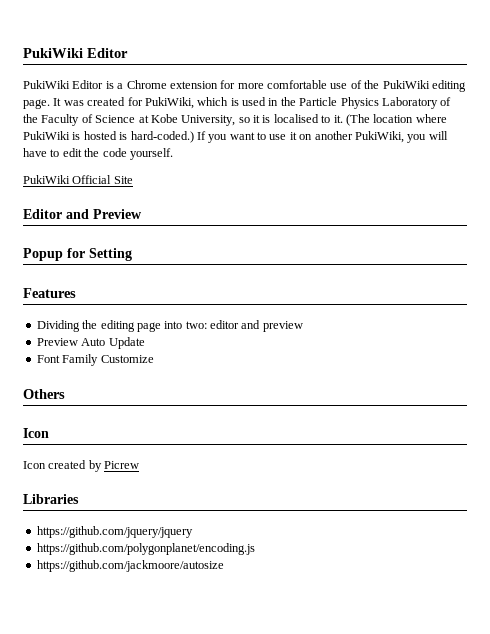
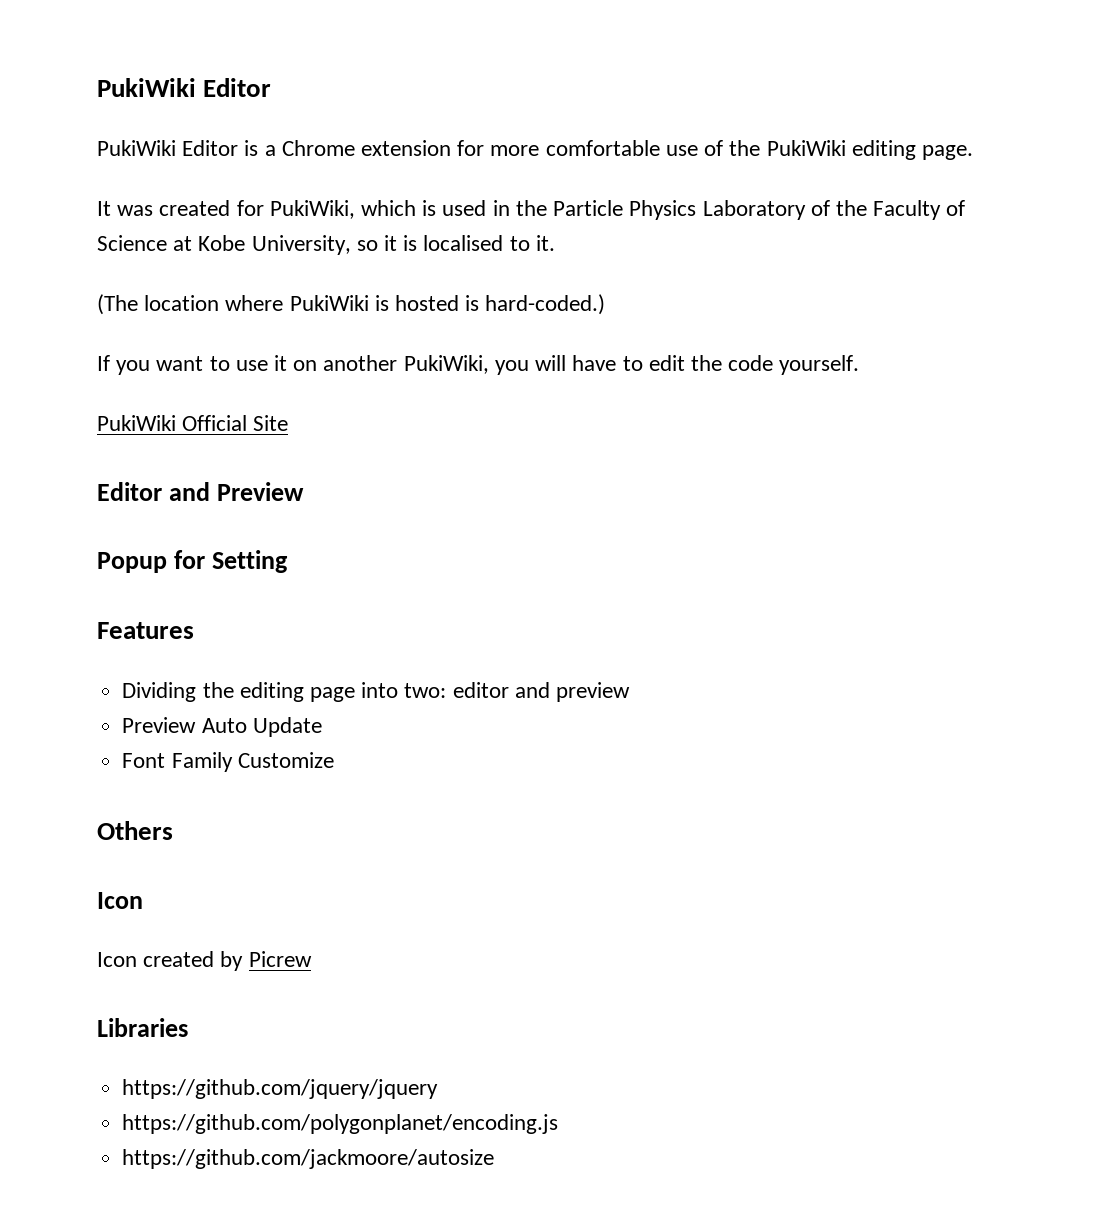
- PukiWiki Editor is a Chrome extension for more comfortable use of the PukiWiki editing page. It was created for PukiWiki, which is used in the Particle Physics Laboratory of the Faculty of Science at Kobe University, so it is localised to it. (The location where PukiWiki is hosted is hard-coded.) If you want to use it on another PukiWiki, you will have to edit the code yourself.
+ PukiWiki Editor is a Chrome extension for more comfortable use of the PukiWiki editing page.
+ It was created for PukiWiki, which is used in the Particle Physics Laboratory of the Faculty of Science at Kobe University, so it is localised to it.
+ (The location where PukiWiki is hosted is hard-coded.)
+ If you want to use it on another PukiWiki, you will have to edit the code yourself.

